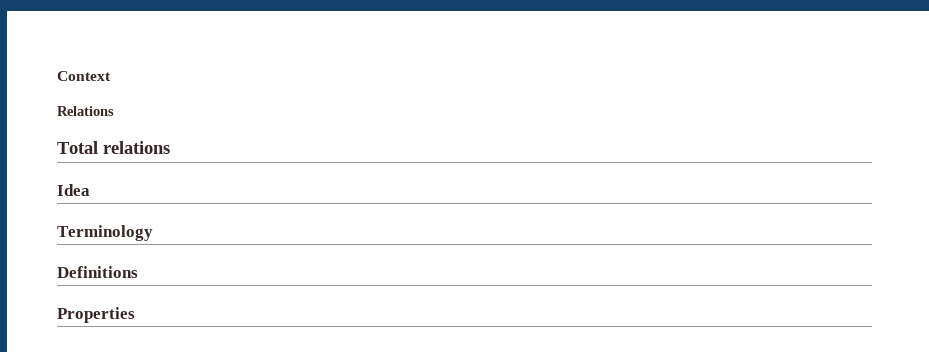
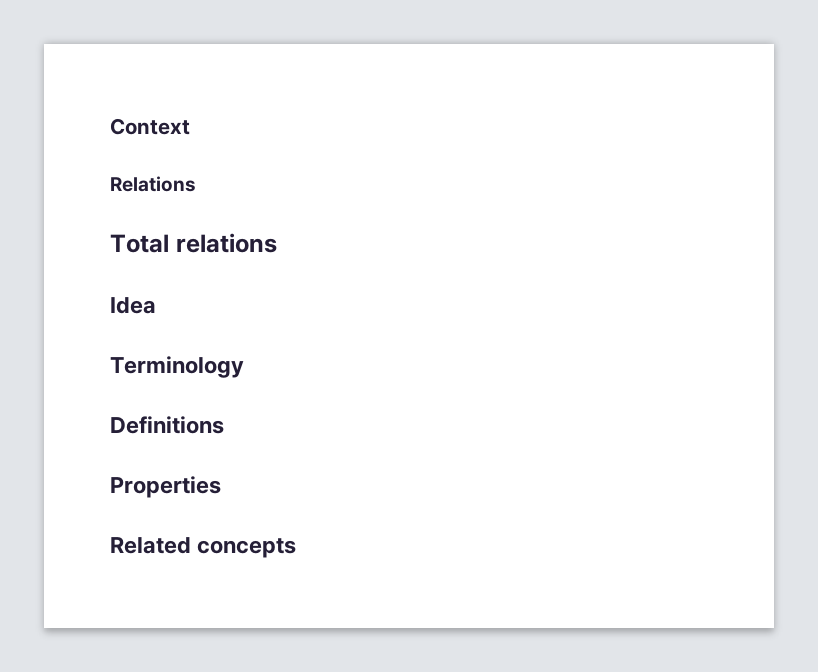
+ Related concepts

